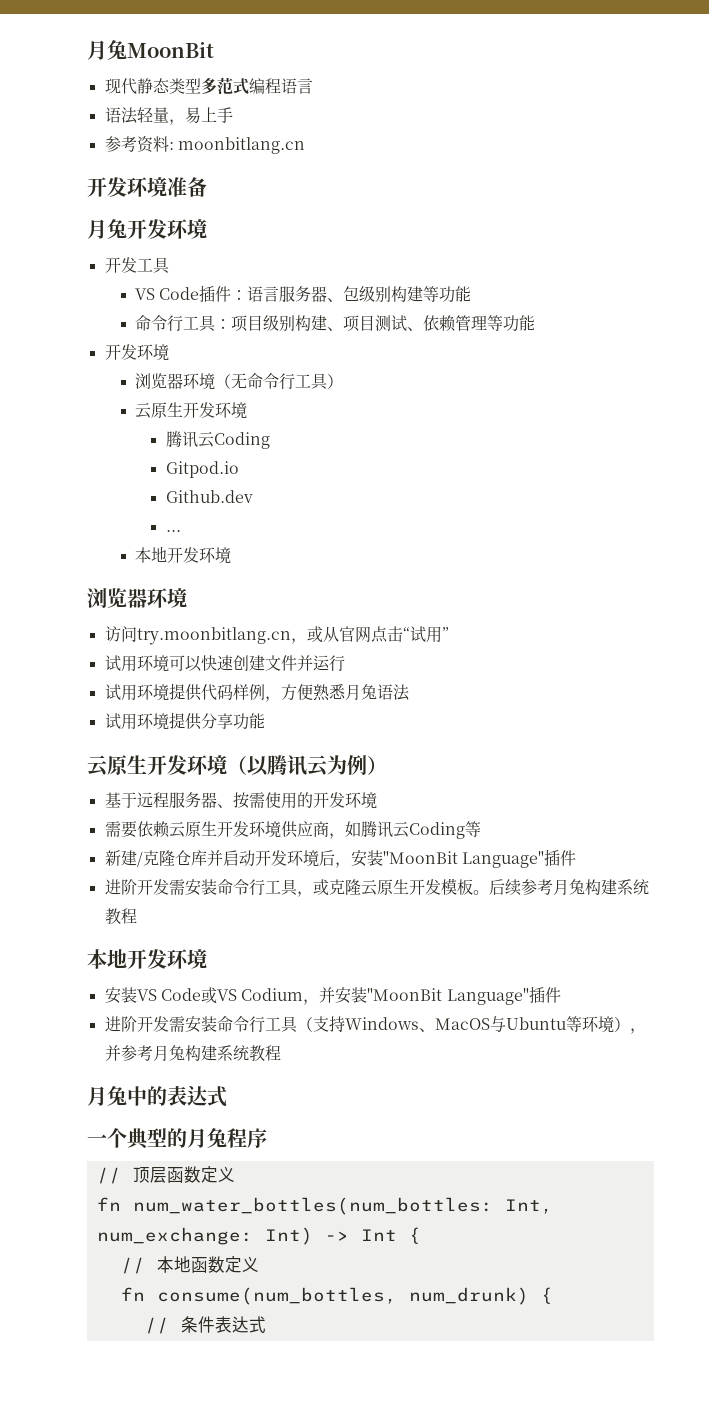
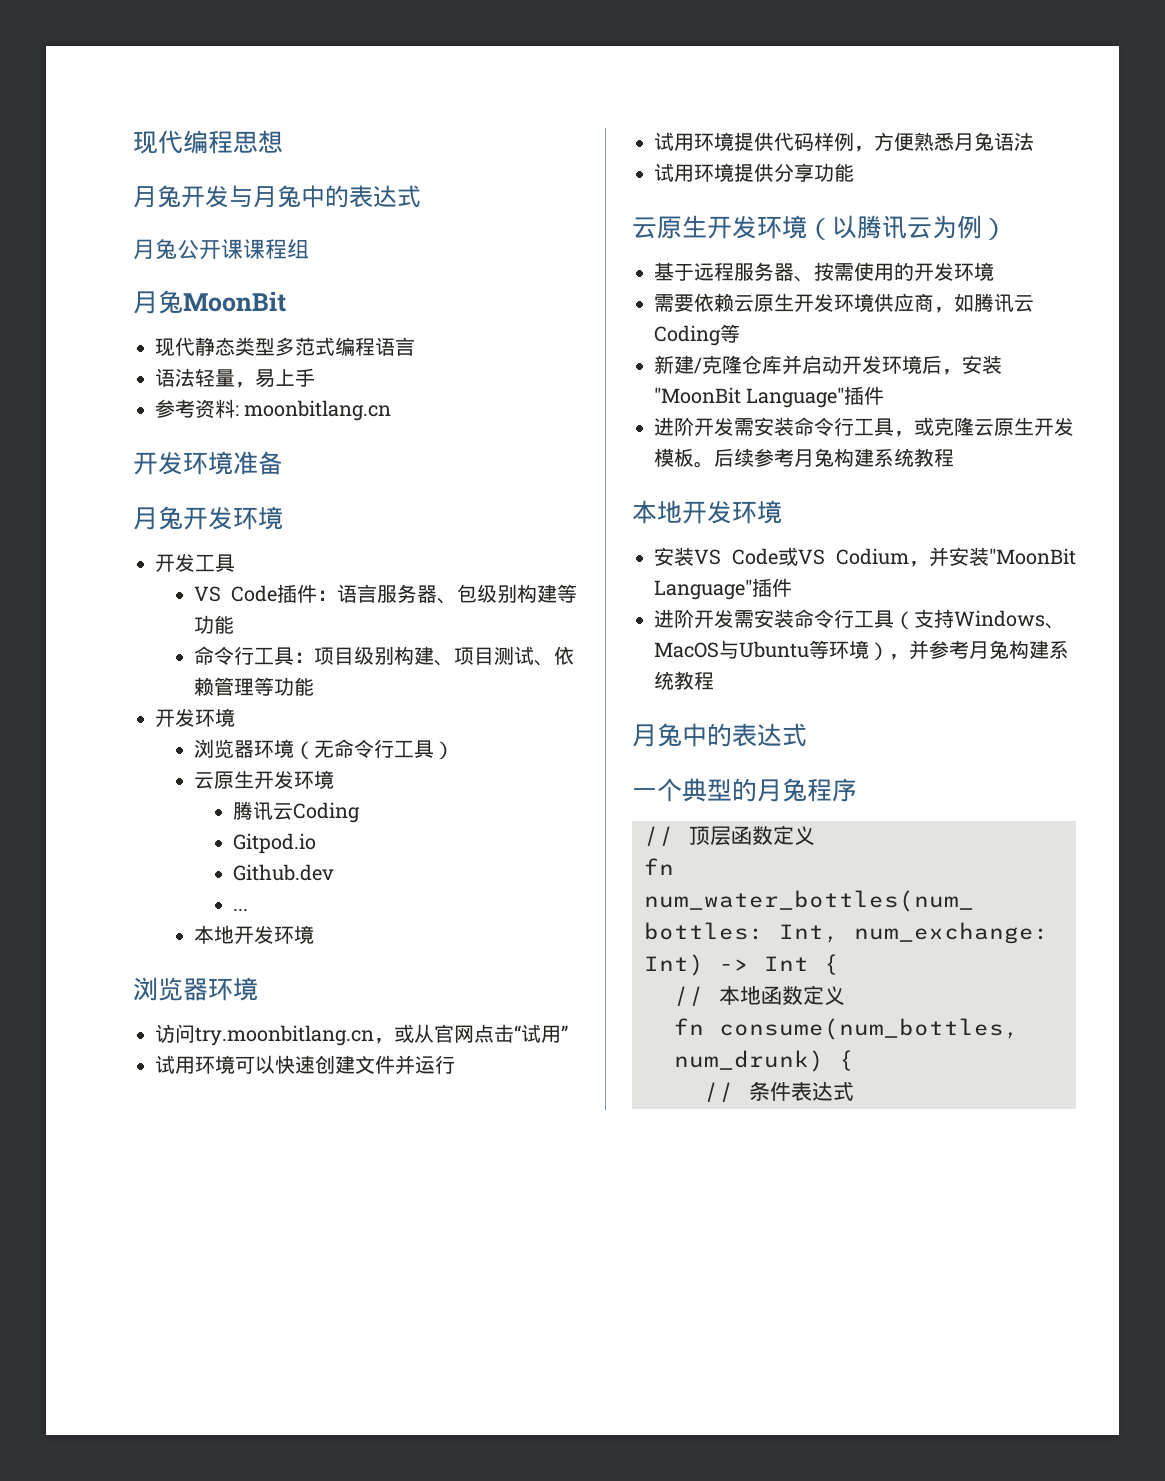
+ 现代编程思想
+ 月兔开发与月兔中的表达式
+ 月兔公开课课程组

